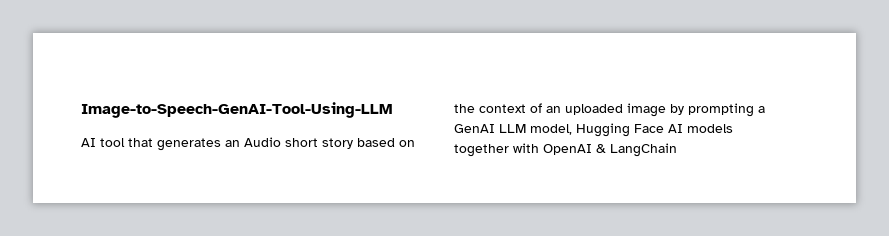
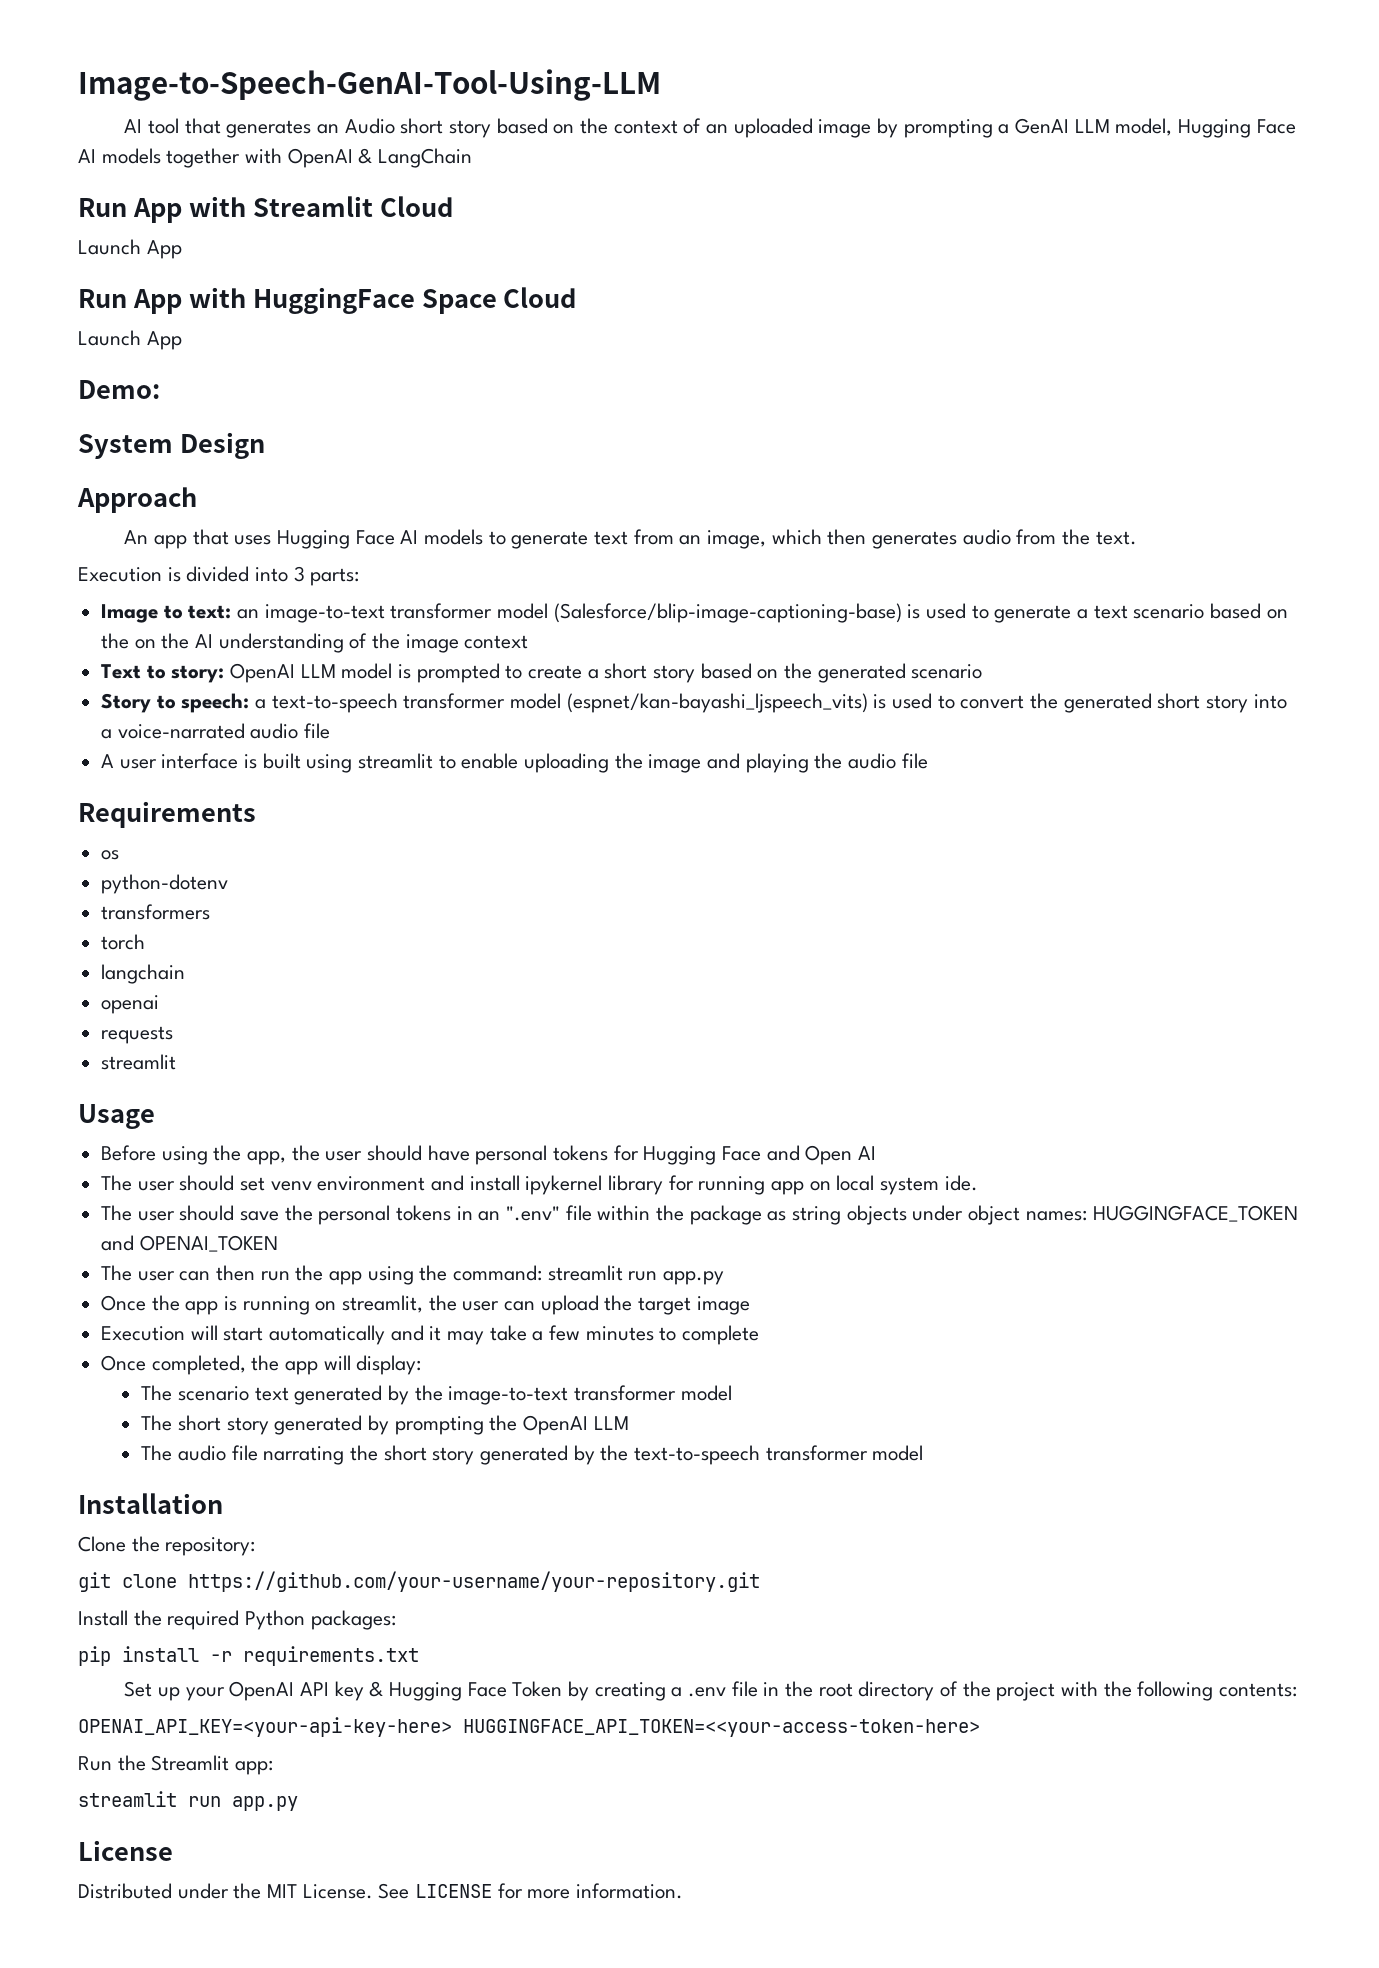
+ Run App with Streamlit Cloud
+ Launch App
+ Run App with HuggingFace Space Cloud
+ Launch App
+ Demo:
+ System Design
+ Approach
+ An app that uses Hugging Face AI models to generate text from an image, which then generates audio from the text.
+ Execution is divided into 3 parts:
+ Image to text: an image-to-text transformer model (Salesforce/blip-image-captioning-base) is used to generate a text scenario based on the on the AI understanding of the image context
+ Text to story: OpenAI LLM model is prompted to create a short story based on the generated scenario
+ Story to speech: a text-to-speech transformer model (espnet/kan-bayashi_ljspeech_vits) is used to convert the generated short story into a voice-narrated audio file
+ A user interface is built using streamlit to enable uploading the image and playing the audio file
+ Requirements
+ os
+ python-dotenv
+ transformers
+ torch
+ langchain
+ openai
+ requests
+ streamlit
+ Usage
+ Before using the app, the user should have personal tokens for Hugging Face and Open AI
+ The user should set venv environment and install ipykernel library for running app on local system ide.
+ The user should save the personal tokens in an ".env" file within the package as string objects under object names: HUGGINGFACE_TOKEN and OPENAI_TOKEN
+ The user can then run the app using the command: streamlit run app.py
+ Once the app is running on streamlit, the user can upload the target image
+ Execution will start automatically and it may take a few minutes to complete
+ Once completed, the app will display:
+ The scenario text generated by the image-to-text transformer model
+ The short story generated by prompting the OpenAI LLM
+ The audio file narrating the short story generated by the text-to-speech transformer model
+ Installation
+ Clone the repository:
+ git clone https://github.com/your-username/your-repository.git
+ Install the required Python packages:
+ pip install -r requirements.txt
+ Set up your OpenAI API key & Hugging Face Token by creating a .env file in the root directory of the project with the following contents:
+ OPENAI_API_KEY=<your-api-key-here> HUGGINGFACE_API_TOKEN=<<your-access-token-here>
+ Run the Streamlit app:
+ streamlit run app.py
+ License
+ Distributed under the MIT License. See LICENSE for more information.

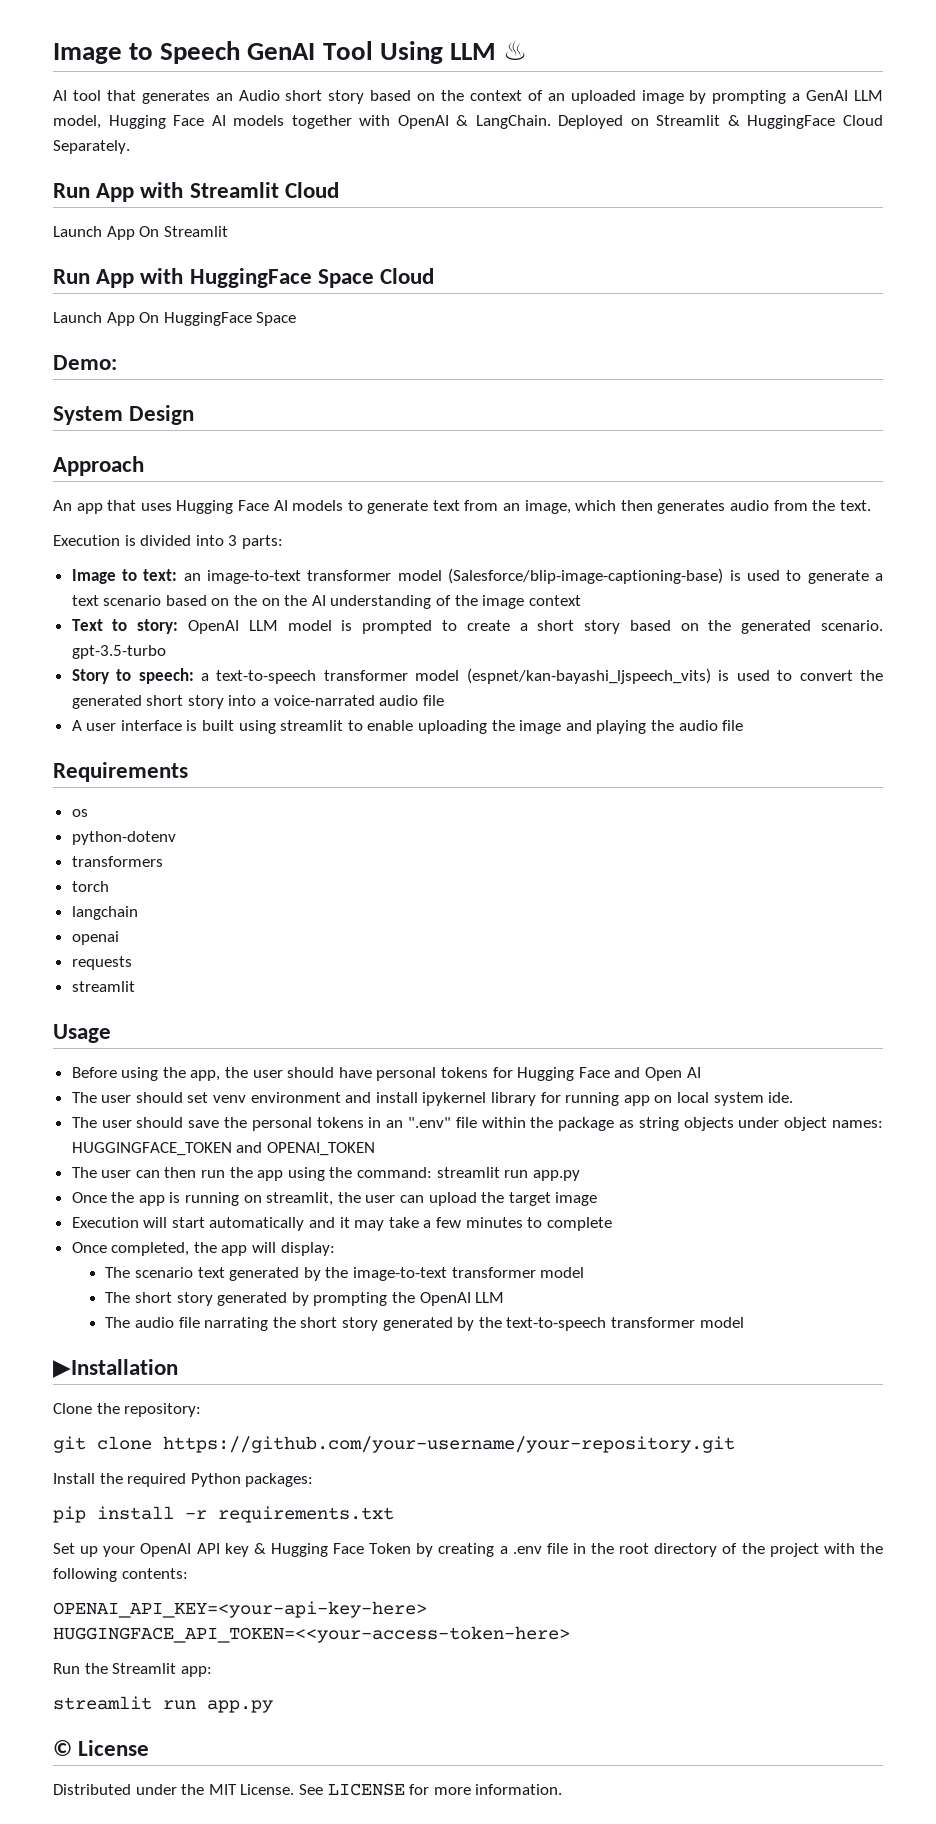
- Image-to-Speech-GenAI-Tool-Using-LLM
+ Image to Speech GenAI Tool Using LLM ♨
- AI tool that generates an Audio short story based on the context of an uploaded image by prompting a GenAI LLM model, Hugging Face AI models together with OpenAI & LangChain
+ AI tool that generates an Audio short story based on the context of an uploaded image by prompting a GenAI LLM model, Hugging Face AI models together with OpenAI & LangChain. Deployed on Streamlit & HuggingFace Cloud Separately.
  Run App with Streamlit Cloud
- Launch App
+ Launch App On Streamlit
  Run App with HuggingFace Space Cloud
- Launch App
+ Launch App On HuggingFace Space
- Text to story: OpenAI LLM model is prompted to create a short story based on the generated scenario
+ Text to story: OpenAI LLM model is prompted to create a short story based on the generated scenario. gpt-3.5-turbo
- Installation
+ ▶Installation
- License
+ © License

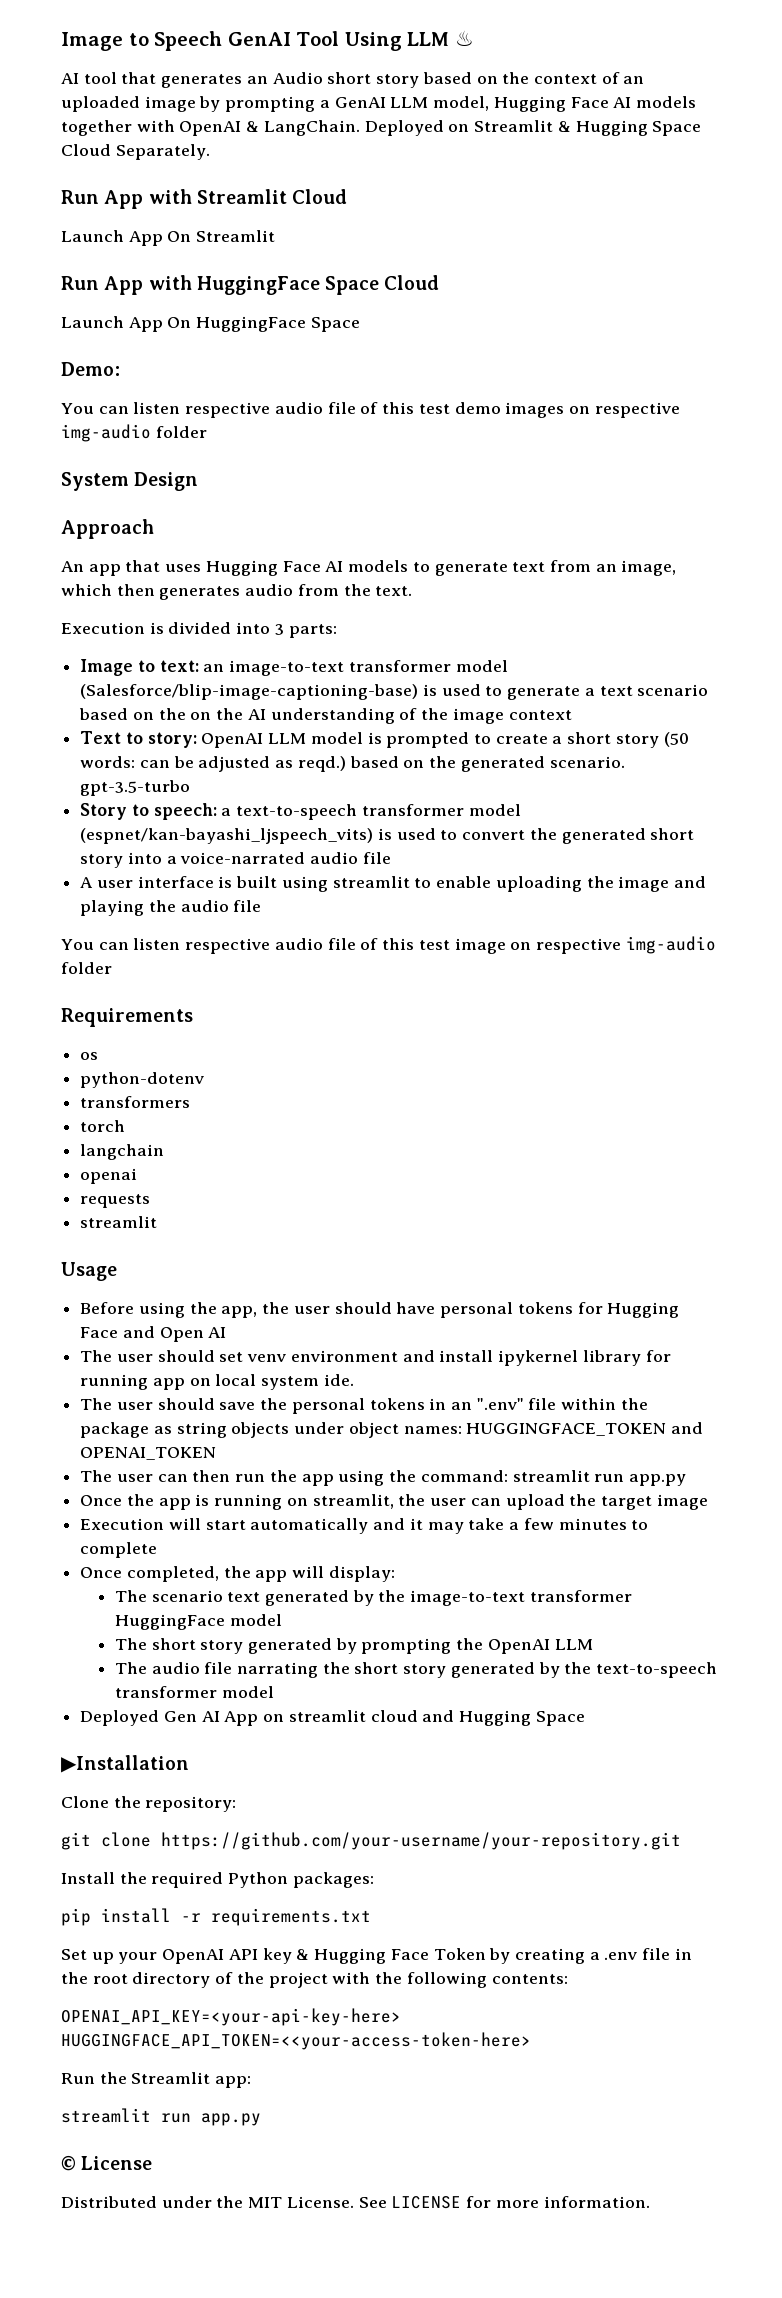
- Deployed on Streamlit & HuggingFace Cloud Separately.
+ Deployed on Streamlit & Hugging Space Cloud Separately.
+ You can listen respective audio file of this test demo images on respective img-audio folder
- Text to story: OpenAI LLM model is prompted to create a short story based on the generated scenario. gpt-3.5-turbo
+ Text to story: OpenAI LLM model is prompted to create a short story (50 words: can be adjusted as reqd.) based on the generated scenario. gpt-3.5-turbo
+ You can listen respective audio file of this test image on respective img-audio folder
- The scenario text generated by the image-to-text transformer model
+ The scenario text generated by the image-to-text transformer HuggingFace model
+ Deployed Gen AI App on streamlit cloud and Hugging Space

